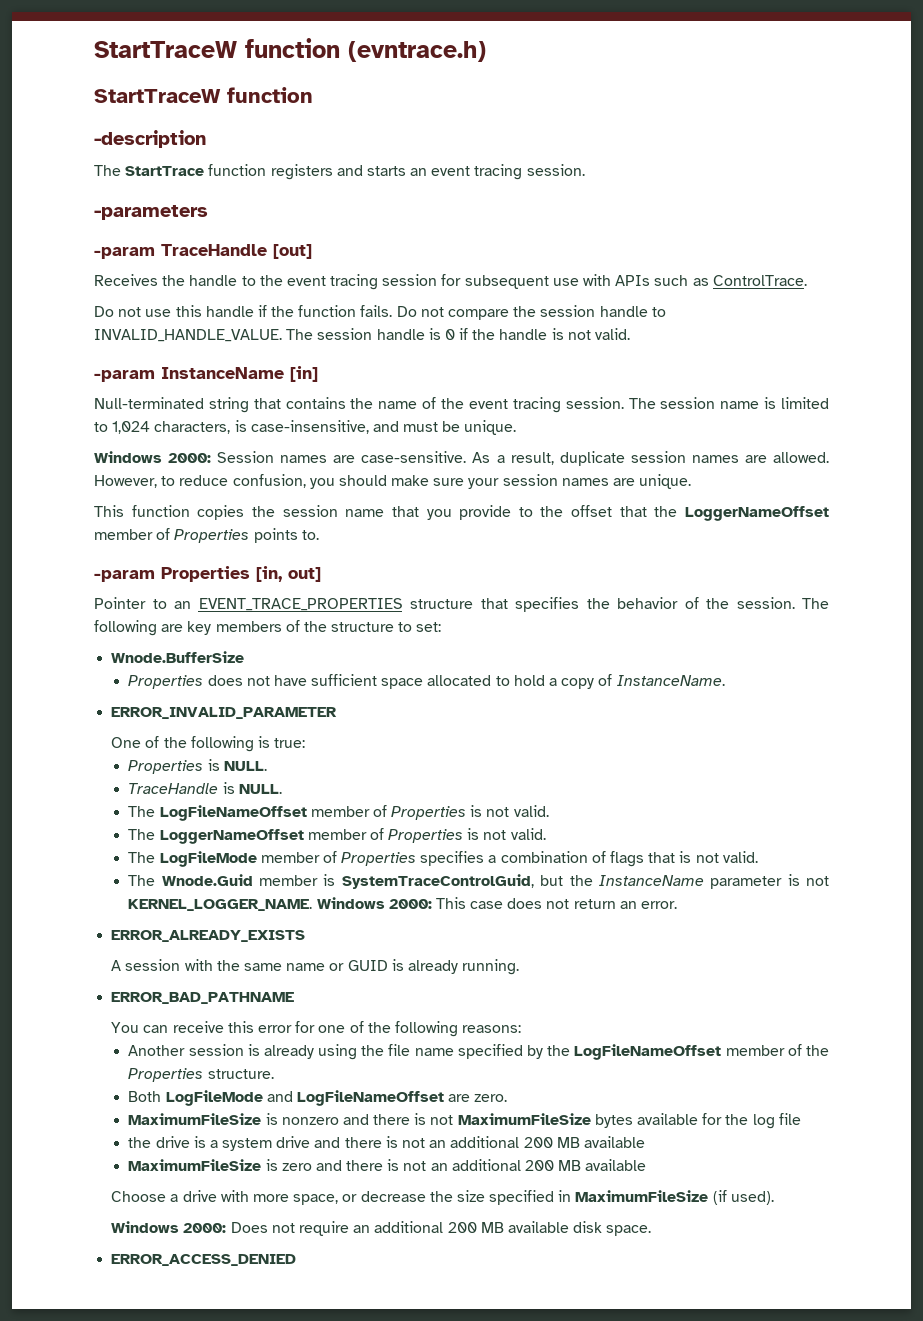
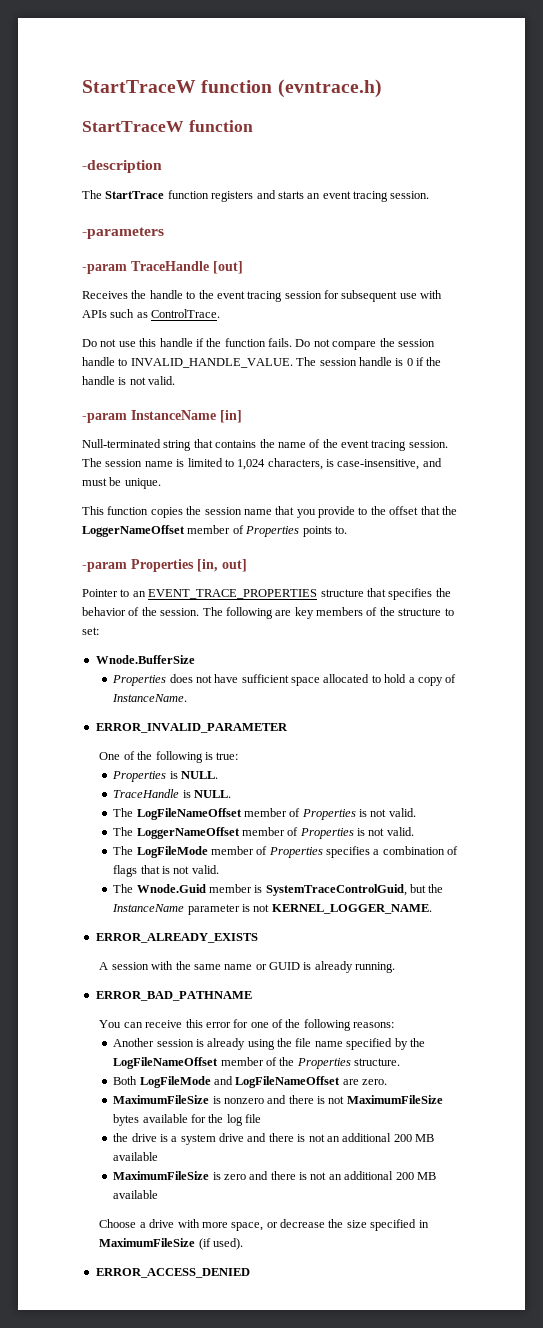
- Windows 2000: Session names are case-sensitive. As a result, duplicate session names are allowed. However, to reduce confusion, you should make sure your session names are unique.
- Windows 2000: This case does not return an error.
- Windows 2000: Does not require an additional 200 MB available disk space.

